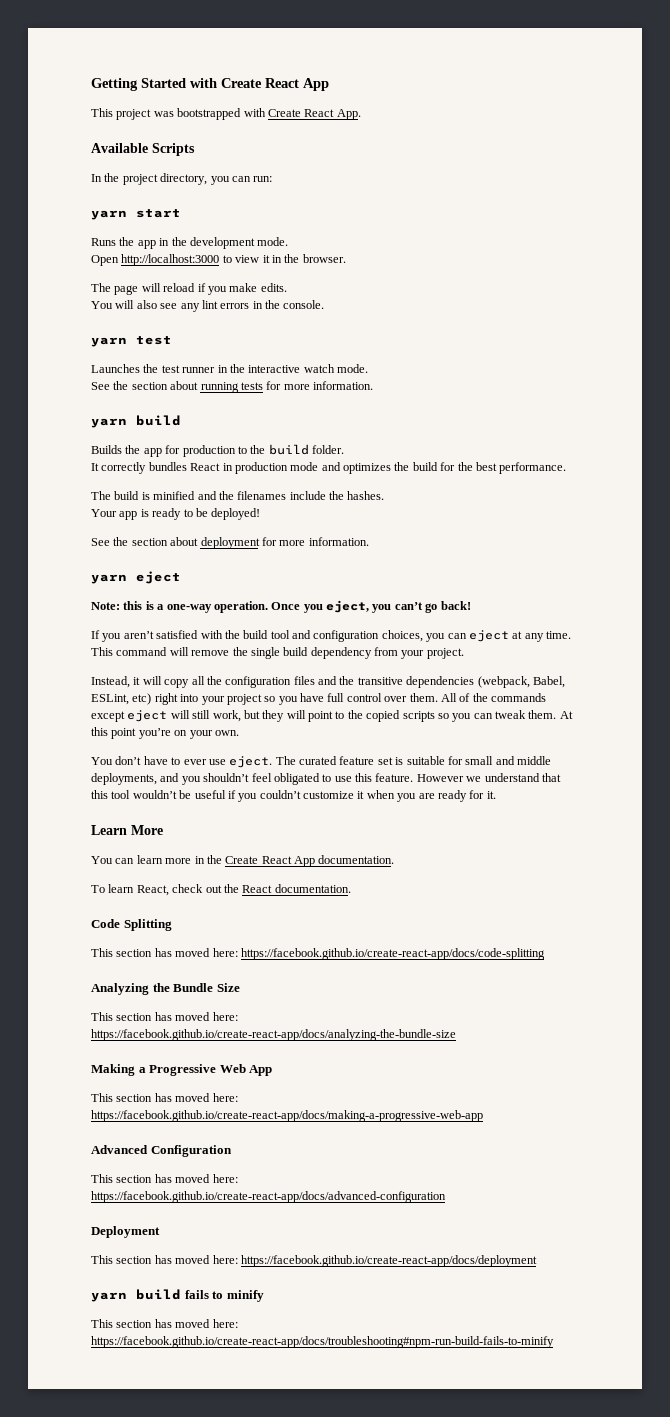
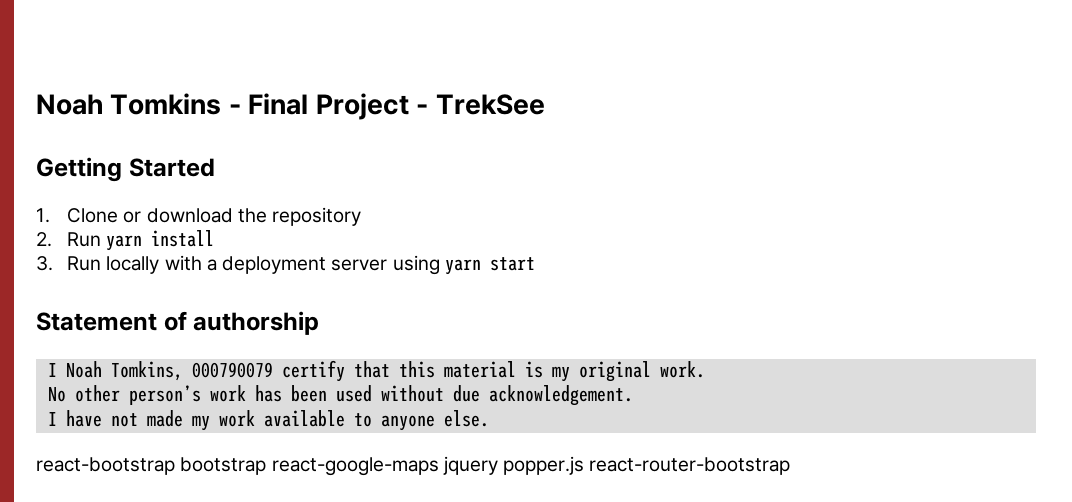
- Getting Started with Create React App
- This project was bootstrapped with Create React App.
- Available Scripts
- In the project directory, you can run:
- yarn start
- Runs the app in the development mode.
- Open http://localhost:3000 to view it in the browser.
- The page will reload if you make edits.
- You will also see any lint errors in the console.
- yarn test
- Launches the test runner in the interactive watch mode.
- See the section about running tests for more information.
- yarn build
- Builds the app for production to the build folder.
- It correctly bundles React in production mode and optimizes the build for the best performance.
- The build is minified and the filenames include the hashes.
- Your app is ready to be deployed!
- See the section about deployment for more information.
- yarn eject
- Note: this is a one-way operation. Once you eject, you can’t go back!
- If you aren’t satisfied with the build tool and configuration choices, you can eject at any time. This command will remove the single build dependency from your project.
- Instead, it will copy all the configuration files and the transitive dependencies (webpack, Babel, ESLint, etc) right into your project so you have full control over them. All of the commands except eject will still work, but they will point to the copied scripts so you can tweak them. At this point you’re on your own.
- You don’t have to ever use eject. The curated feature set is suitable for small and middle deployments, and you shouldn’t feel obligated to use this feature. However we understand that this tool wouldn’t be useful if you couldn’t customize it when you are ready for it.
- Learn More
- You can learn more in the Create React App documentation.
- To learn React, check out the React documentation.
- Code Splitting
- This section has moved here: https://facebook.github.io/create-react-app/docs/code-splitting
- Analyzing the Bundle Size
- This section has moved here: https://facebook.github.io/create-react-app/docs/analyzing-the-bundle-size
- Making a Progressive Web App
- This section has moved here: https://facebook.github.io/create-react-app/docs/making-a-progressive-web-app
- Advanced Configuration
- This section has moved here: https://facebook.github.io/create-react-app/docs/advanced-configuration
- Deployment
- This section has moved here: https://facebook.github.io/create-react-app/docs/deployment
- yarn build fails to minify
- This section has moved here: https://facebook.github.io/create-react-app/docs/troubleshooting#npm-run-build-fails-to-minify
+ Noah Tomkins - Final Project - TrekSee
+ Getting Started
+ 1. Clone or download the repository
+ 2. Run yarn install
+ 3. Run locally with a deployment server using yarn start
+ Statement of authorship
+ I Noah Tomkins, 000790079 certify that this material is my original work.
+ No other person’s work has been used without due acknowledgement.
+ I have not made my work available to anyone else.
+ react-bootstrap bootstrap react-google-maps jquery popper.js react-router-bootstrap

